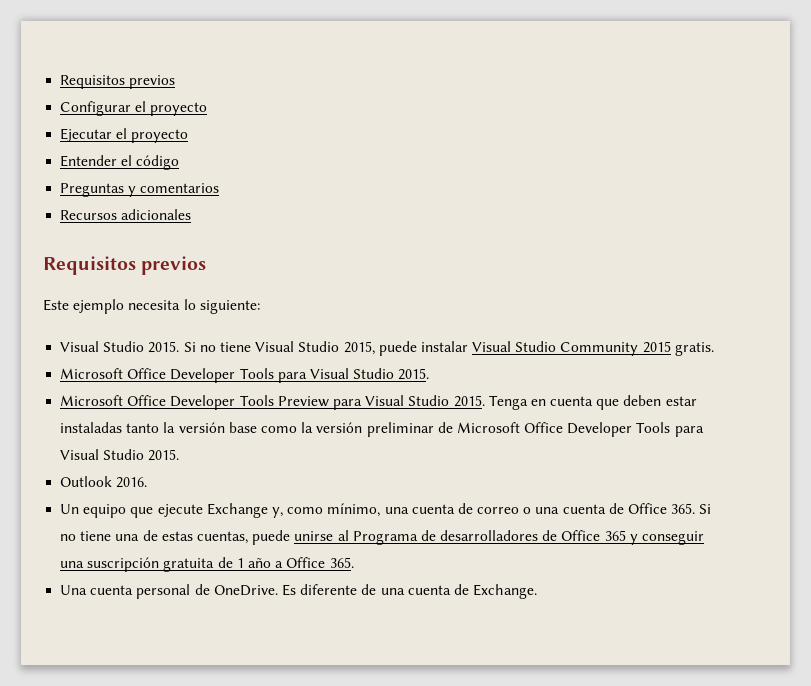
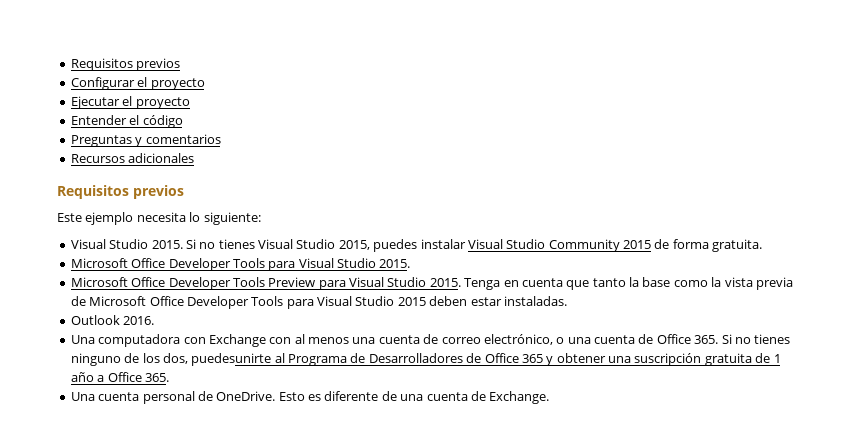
- Si no tiene Visual Studio 2015, puede instalar Visual Studio Community 2015 gratis.
+ Si no tienes Visual Studio 2015, puedes instalar Visual Studio Community 2015 de forma gratuita.
- Tenga en cuenta que deben estar instaladas tanto la versión base como la versión preliminar de Microsoft Office Developer Tools para Visual Studio 2015.
+ Tenga en cuenta que tanto la base como la vista previa de Microsoft Office Developer Tools para Visual Studio 2015 deben estar instaladas.
  Outlook 2016.
- Un equipo que ejecute Exchange y, como mínimo, una cuenta de correo o una cuenta de Office 365. Si no tiene una de estas cuentas, puede unirse al Programa de desarrolladores de Office 365 y conseguir una suscripción gratuita de 1 año a Office 365.
+ Una computadora con Exchange con al menos una cuenta de correo electrónico, o una cuenta de Office 365. Si no tienes ninguno de los dos, puedesunirte al Programa de Desarrolladores de Office 365 y obtener una suscripción gratuita de 1 año a Office 365.
- Es diferente de una cuenta de Exchange.
+ Esto es diferente de una cuenta de Exchange.

